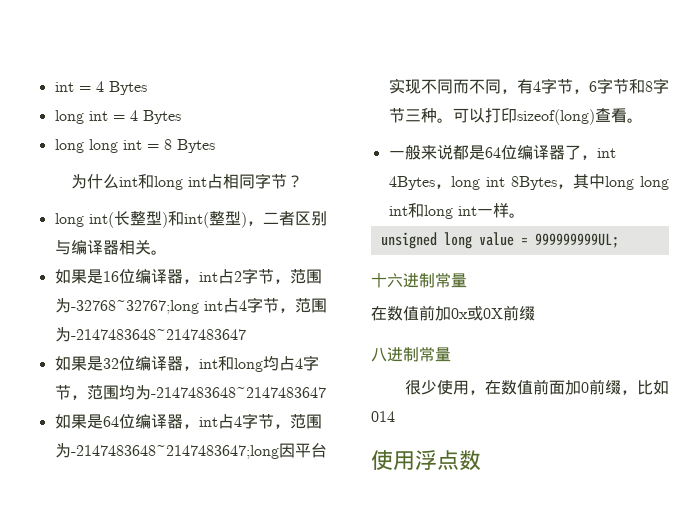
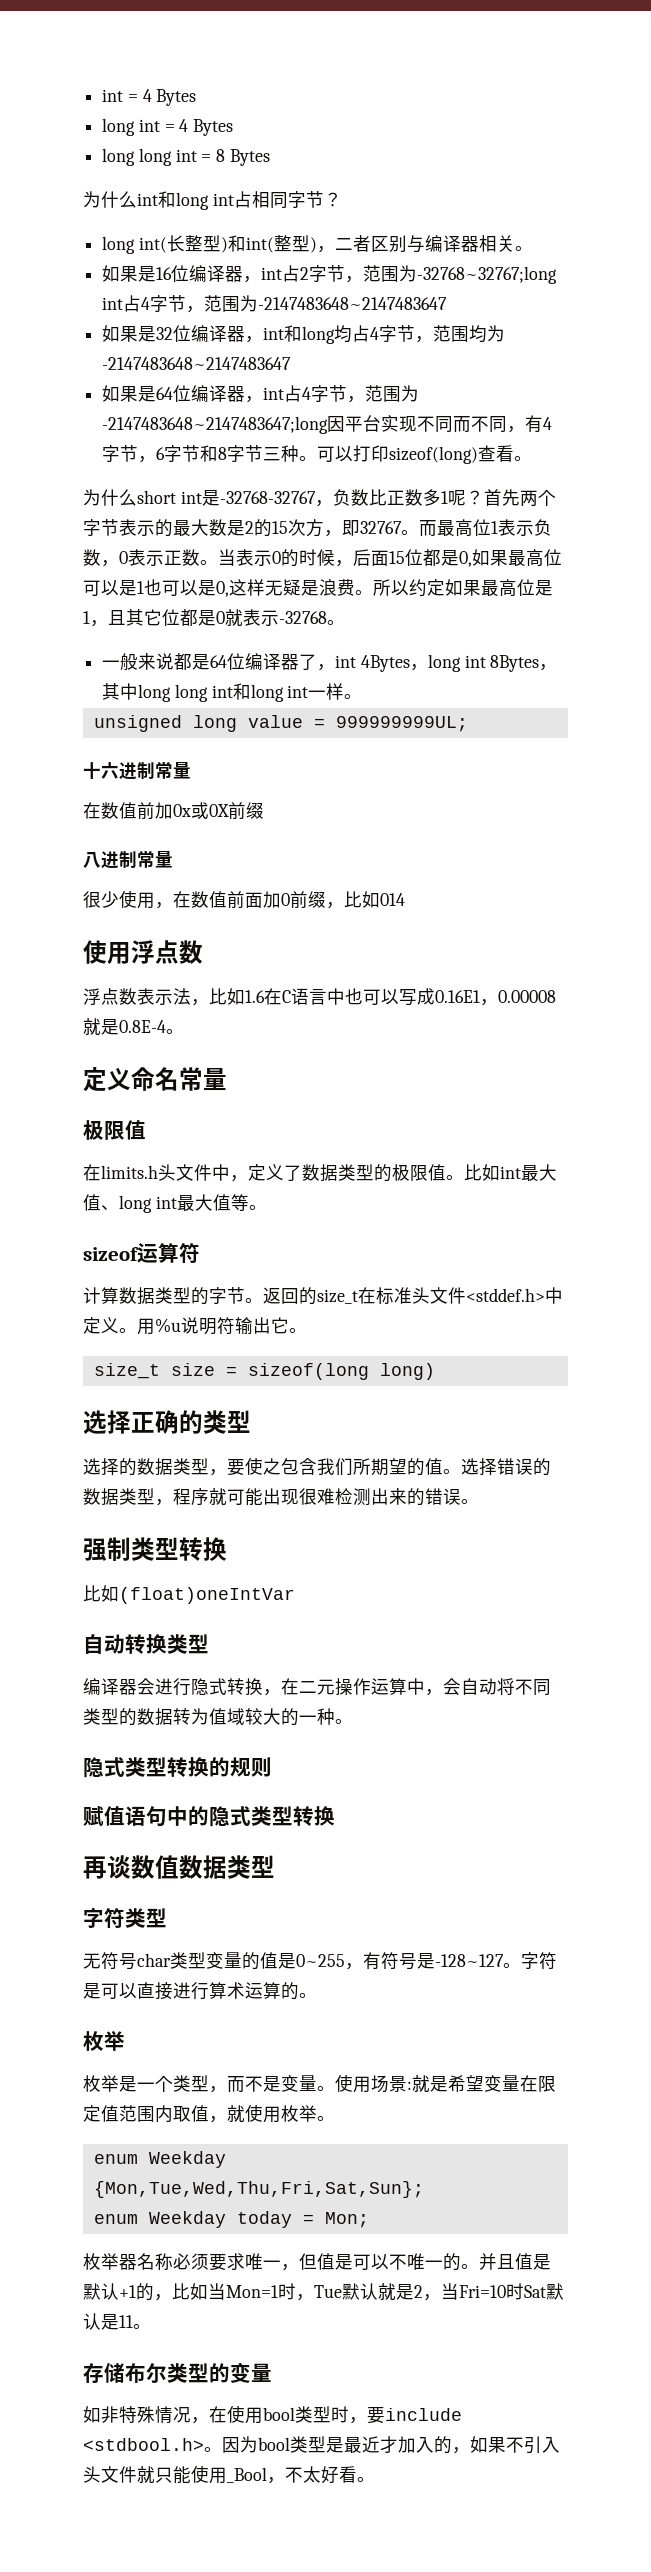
+ 为什么short int是-32768-32767，负数比正数多1呢？首先两个字节表示的最大数是2的15次方，即32767。而最高位1表示负数，0表示正数。当表示0的时候，后面15位都是0,如果最高位可以是1也可以是0,这样无疑是浪费。所以约定如果最高位是1，且其它位都是0就表示-32768。
+ 浮点数表示法，比如1.6在C语言中也可以写成0.16E1，0.00008就是0.8E-4。
+ 定义命名常量
+ 极限值
+ 在limits.h头文件中，定义了数据类型的极限值。比如int最大值、long int最大值等。
+ sizeof运算符
+ 计算数据类型的字节。返回的size_t在标准头文件<stddef.h>中定义。用%u说明符输出它。
+ size_t size = sizeof(long long)
+ 选择正确的类型
+ 选择的数据类型，要使之包含我们所期望的值。选择错误的数据类型，程序就可能出现很难检测出来的错误。
+ 强制类型转换
+ 比如(float)oneIntVar
+ 自动转换类型
+ 编译器会进行隐式转换，在二元操作运算中，会自动将不同类型的数据转为值域较大的一种。
+ 隐式类型转换的规则
+ 赋值语句中的隐式类型转换
+ 再谈数值数据类型
+ 字符类型
+ 无符号char类型变量的值是0~255，有符号是-128~127。字符是可以直接进行算术运算的。
+ 枚举
+ 枚举是一个类型，而不是变量。使用场景:就是希望变量在限定值范围内取值，就使用枚举。
+ enum Weekday {Mon,Tue,Wed,Thu,Fri,Sat,Sun};
+ enum Weekday today = Mon;
+ 枚举器名称必须要求唯一，但值是可以不唯一的。并且值是默认+1的，比如当Mon=1时，Tue默认就是2，当Fri=10时Sat默认是11。
+ 存储布尔类型的变量
+ 如非特殊情况，在使用bool类型时，要include <stdbool.h>。因为bool类型是最近才加入的，如果不引入头文件就只能使用_Bool，不太好看。

